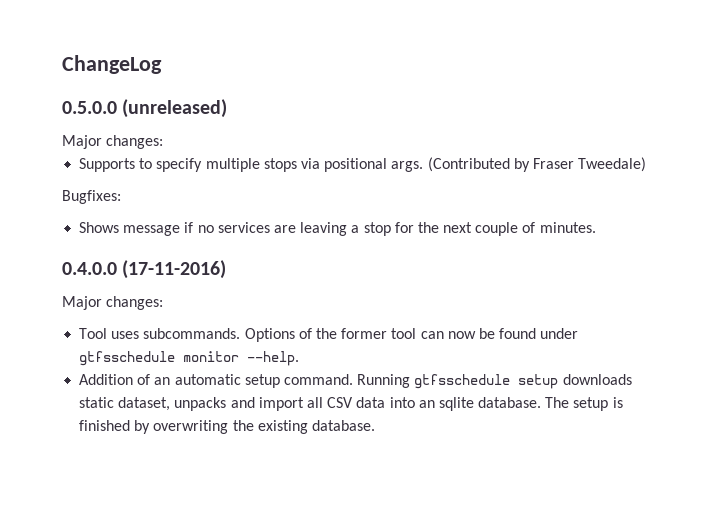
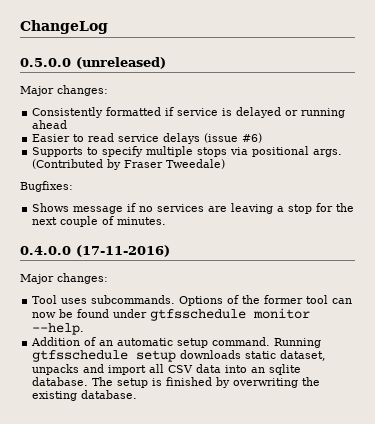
+ Consistently formatted if service is delayed or running ahead
+ Easier to read service delays (issue #6)

